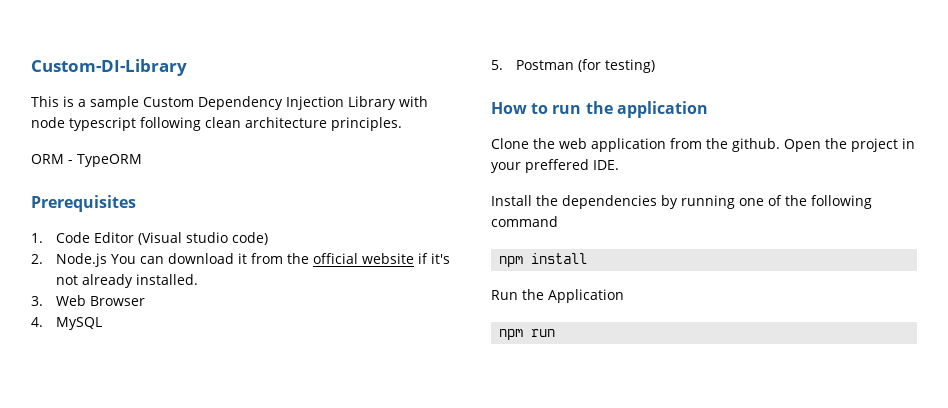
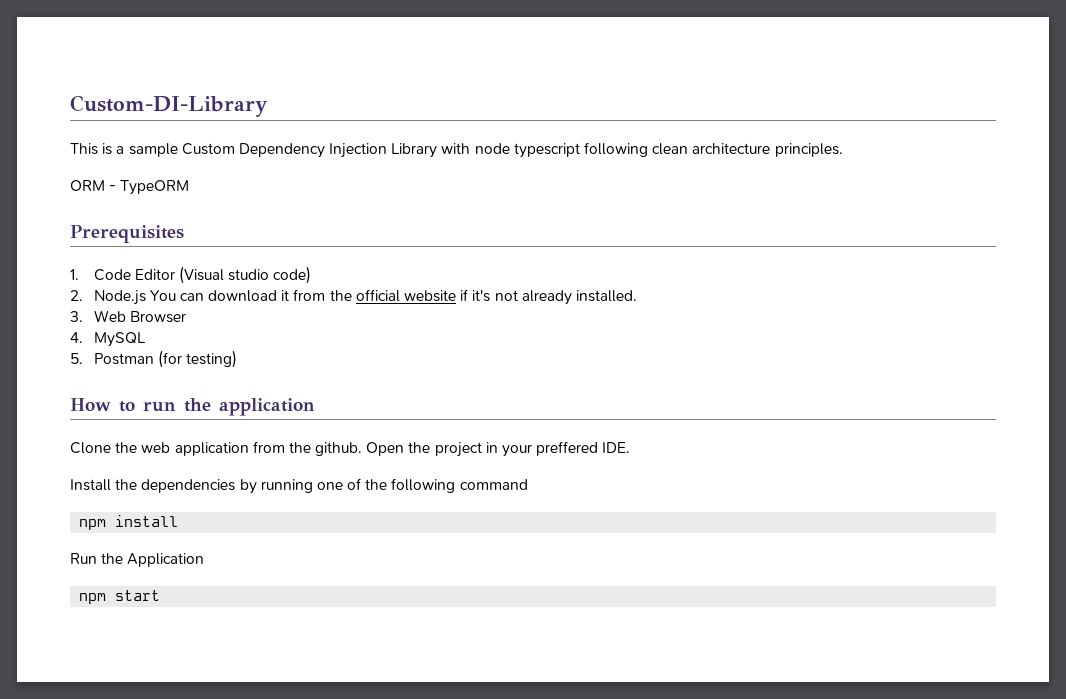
- npm run
+ npm start

